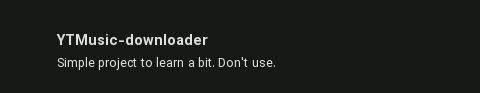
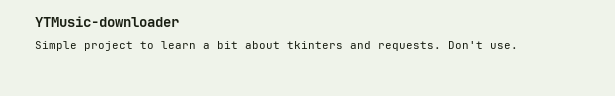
- Simple project to learn a bit.
+ Simple project to learn a bit about tkinters and requests.

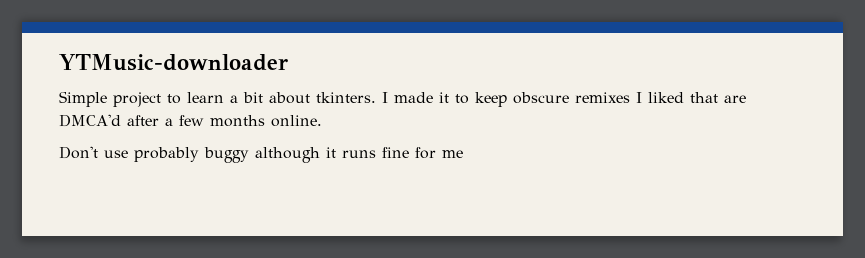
- Simple project to learn a bit about tkinters and requests. Don't use.
+ Simple project to learn a bit about tkinters. I made it to keep obscure remixes I liked that are DMCA'd after a few months online.
+ Don't use probably buggy although it runs fine for me

